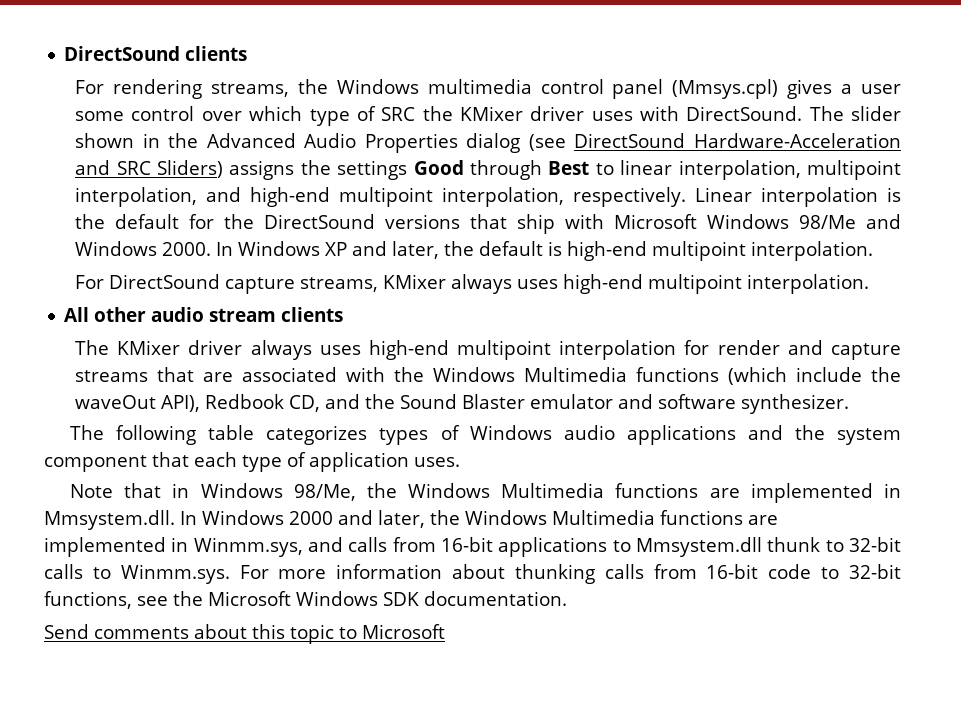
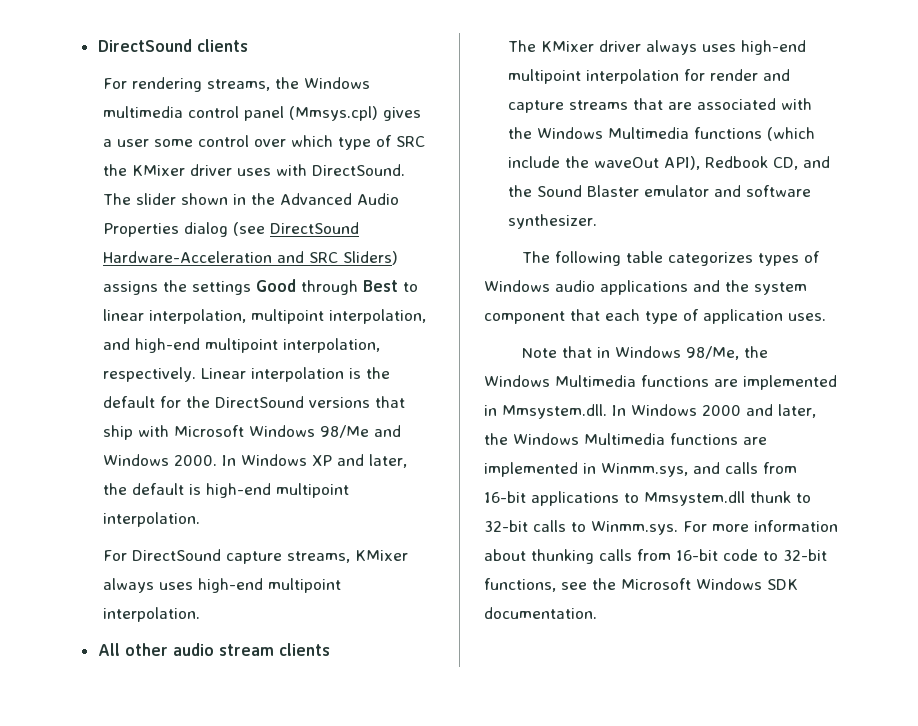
- Send comments about this topic to Microsoft

